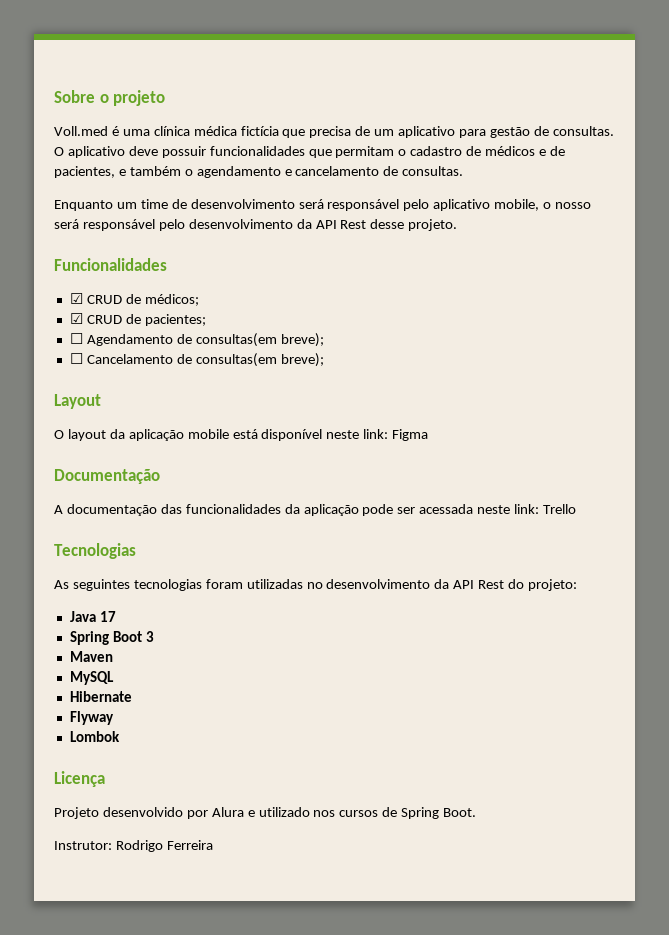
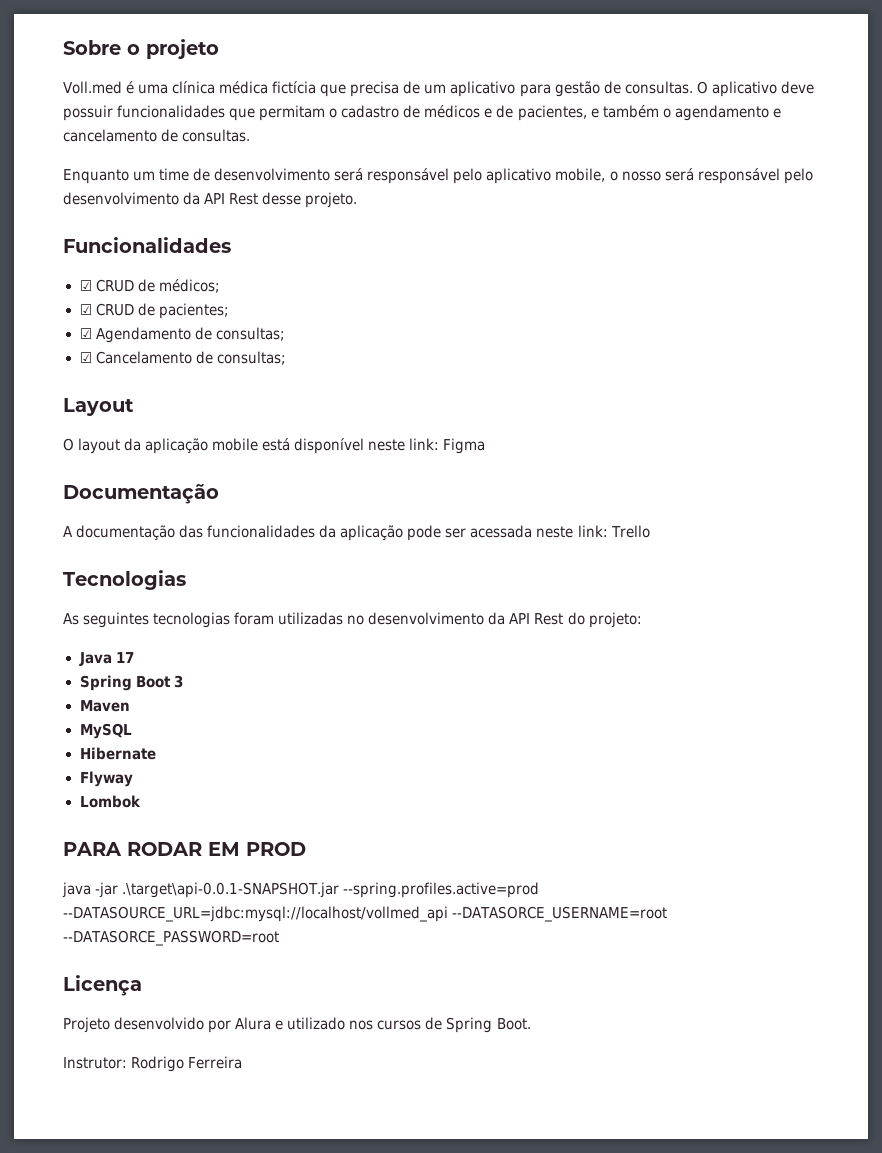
- ☐ Agendamento de consultas(em breve);
- ☐ Cancelamento de consultas(em breve);
+ ☑ Agendamento de consultas;
+ ☑ Cancelamento de consultas;
+ PARA RODAR EM PROD
+ java -jar .\target\api-0.0.1-SNAPSHOT.jar --spring.profiles.active=prod --DATASOURCE_URL=jdbc:mysql://localhost/vollmed_api --DATASORCE_USERNAME=root --DATASORCE_PASSWORD=root

